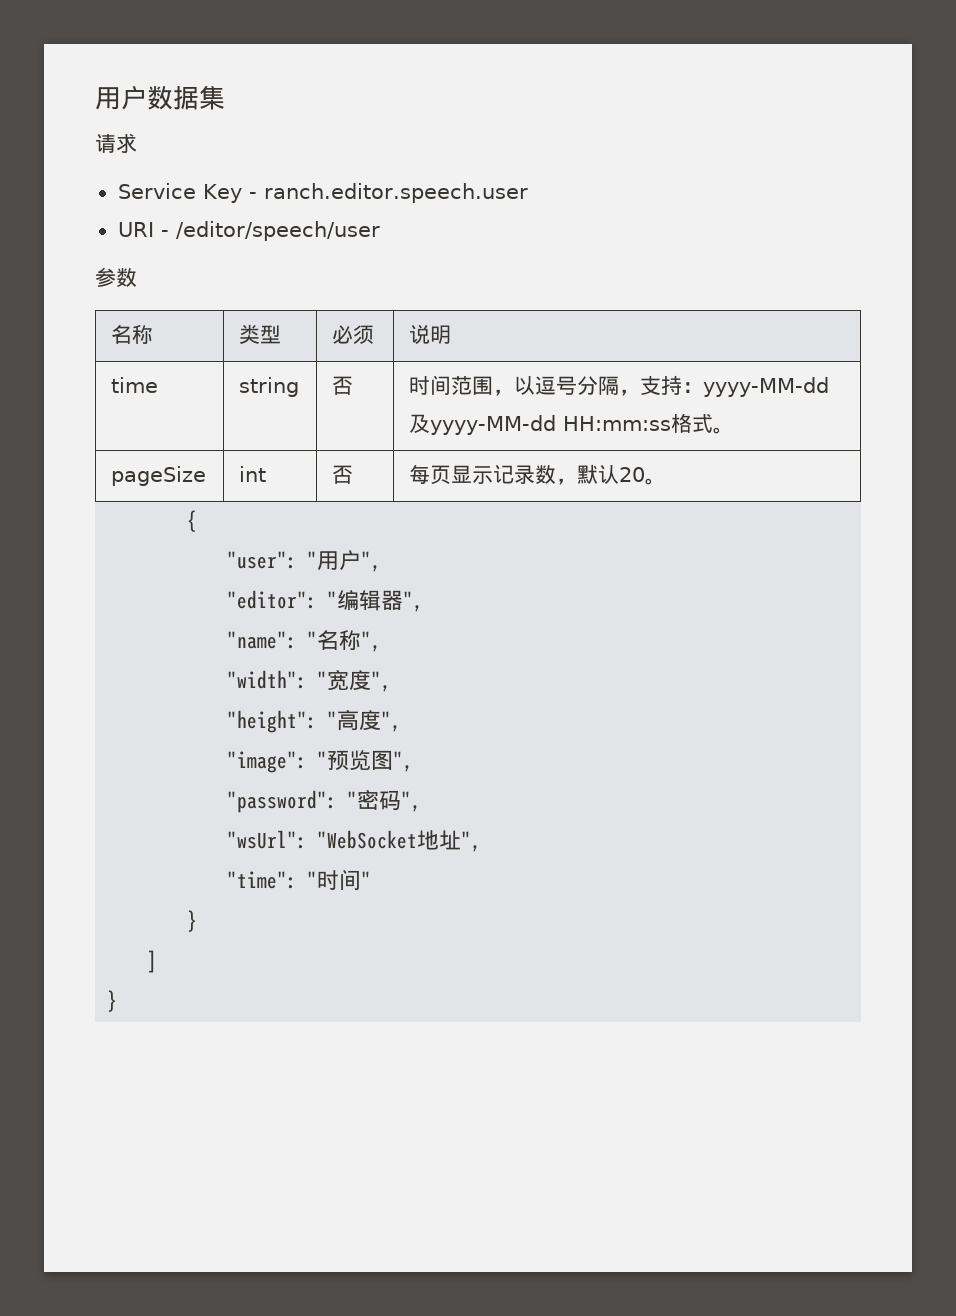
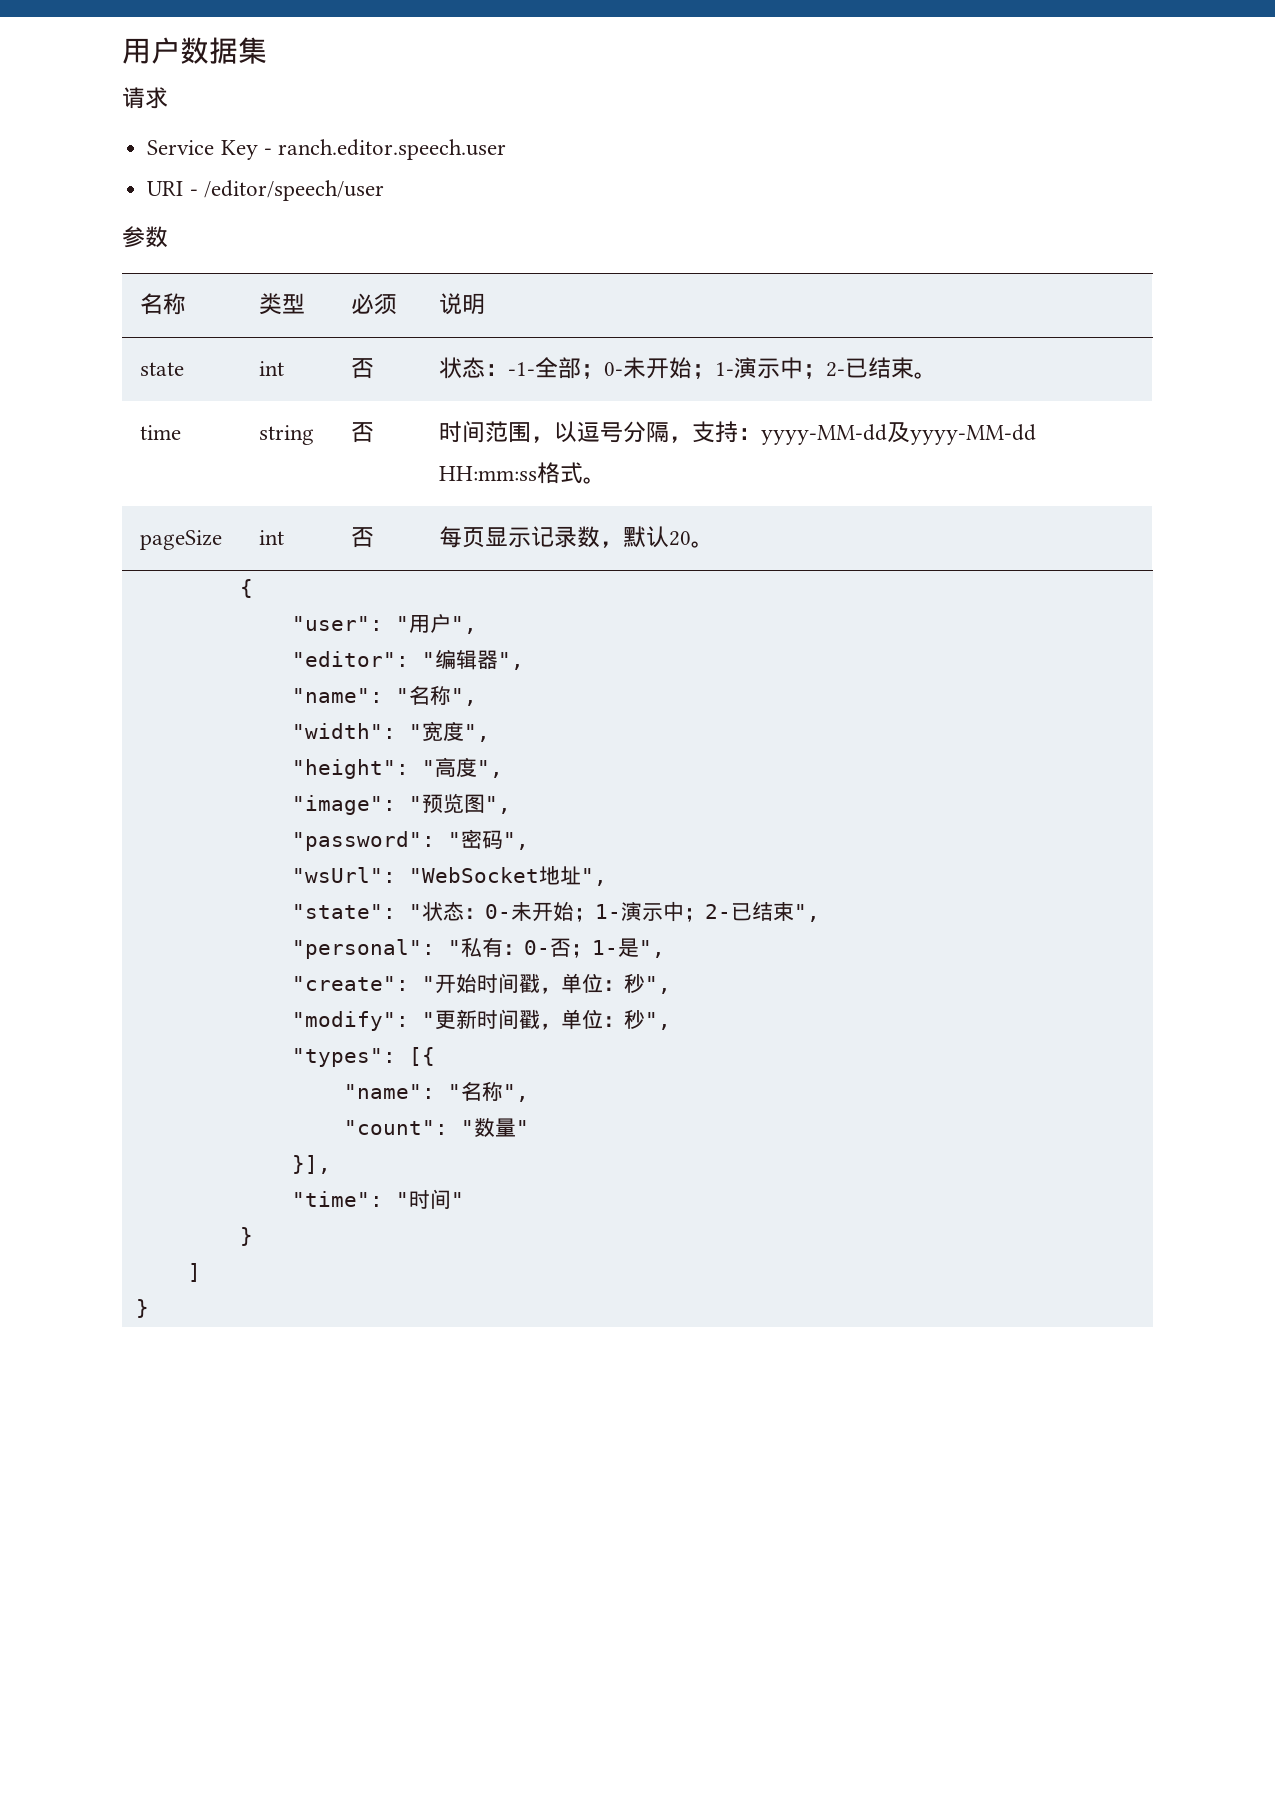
+ state | int | 否 | 状态：-1-全部；0-未开始；1-演示中；2-已结束。
+ "state": "状态：0-未开始；1-演示中；2-已结束",
+ "personal": "私有：0-否；1-是",
+ "create": "开始时间戳，单位：秒",
+ "modify": "更新时间戳，单位：秒",
+ "types": [{
+ "name": "名称",
+ "count": "数量"
+ }],

